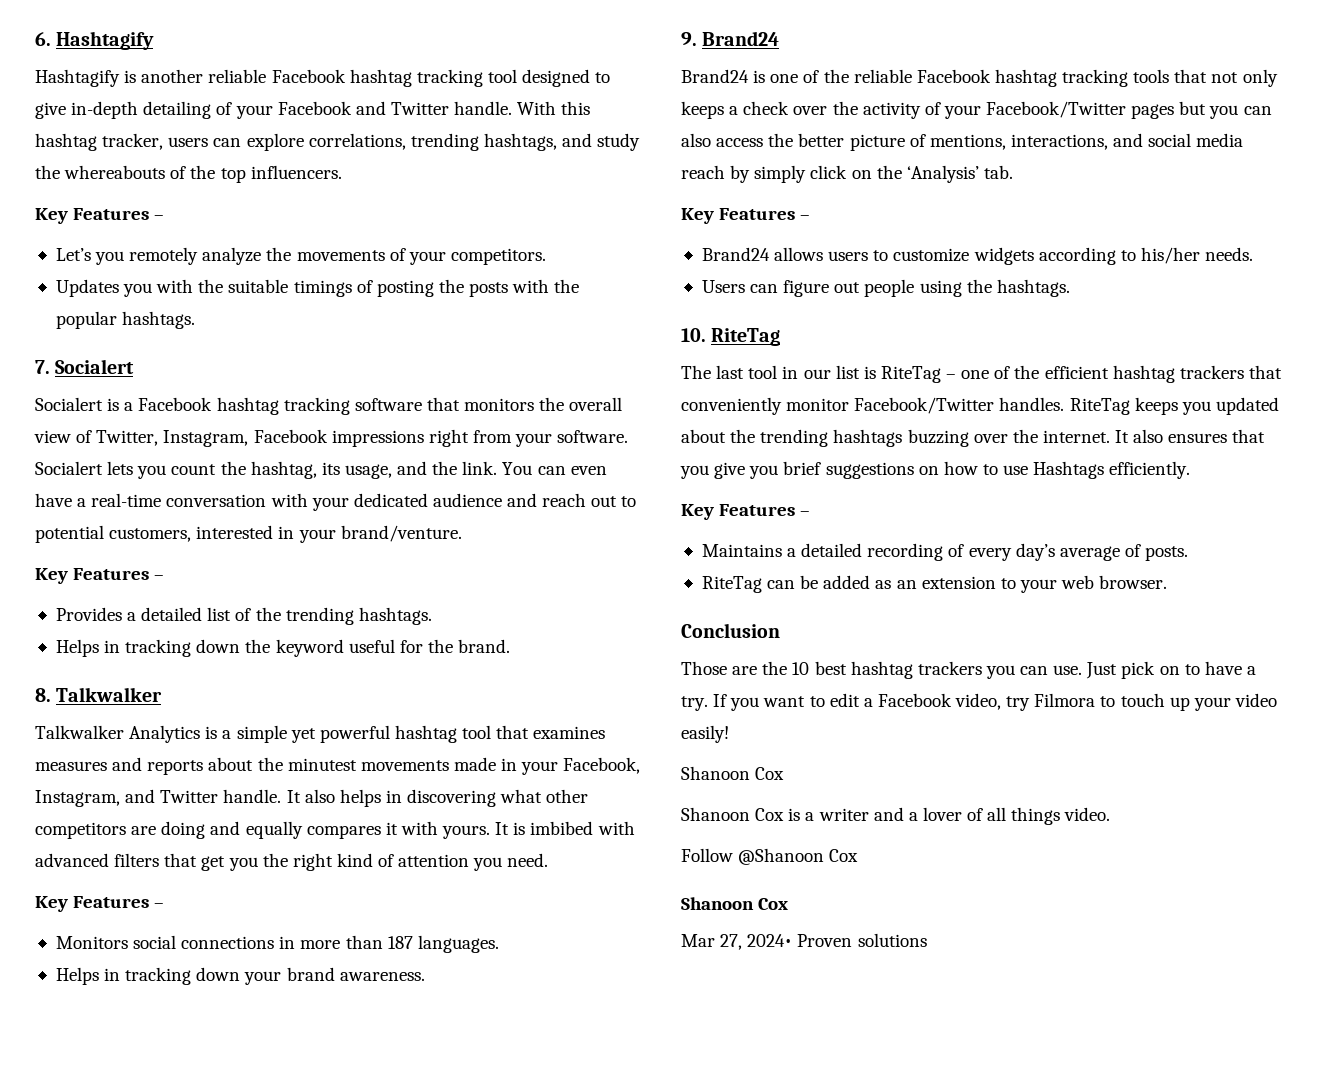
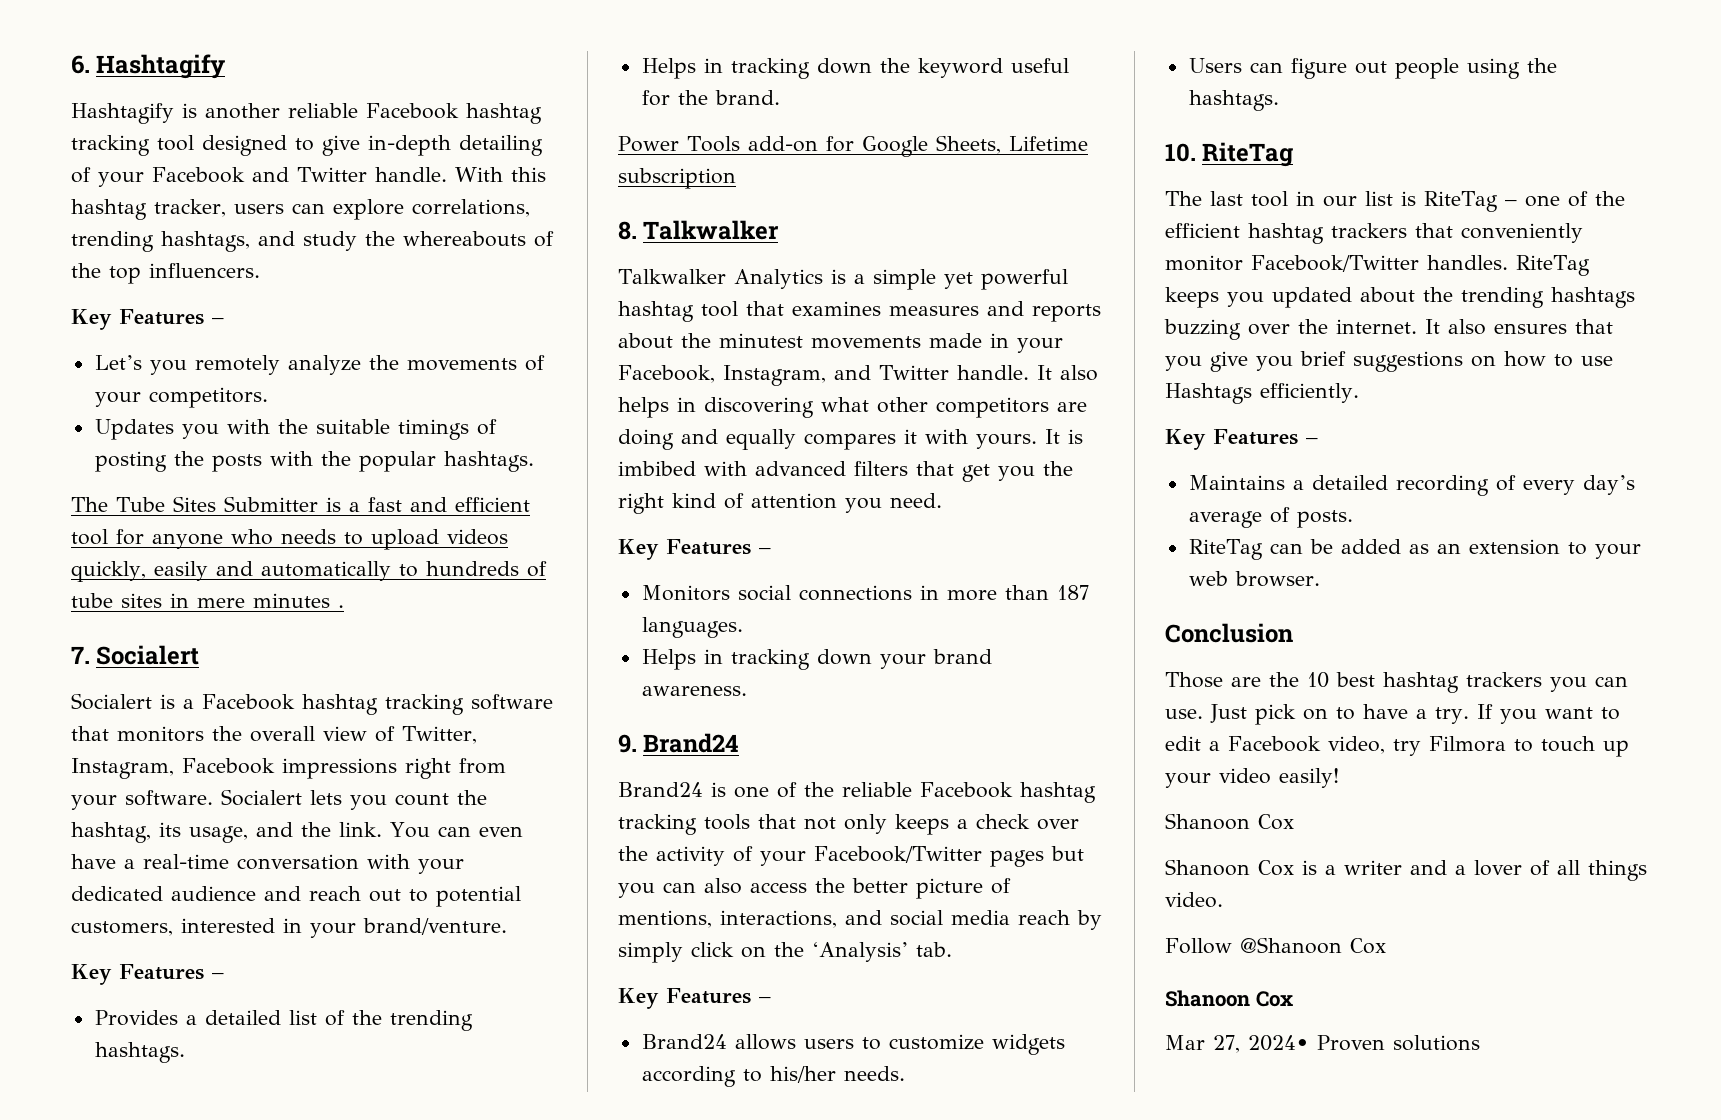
+ The Tube Sites Submitter is a fast and efficient tool for anyone who needs to upload videos quickly, easily and automatically to hundreds of tube sites in mere minutes .
+ Power Tools add-on for Google Sheets, Lifetime subscription

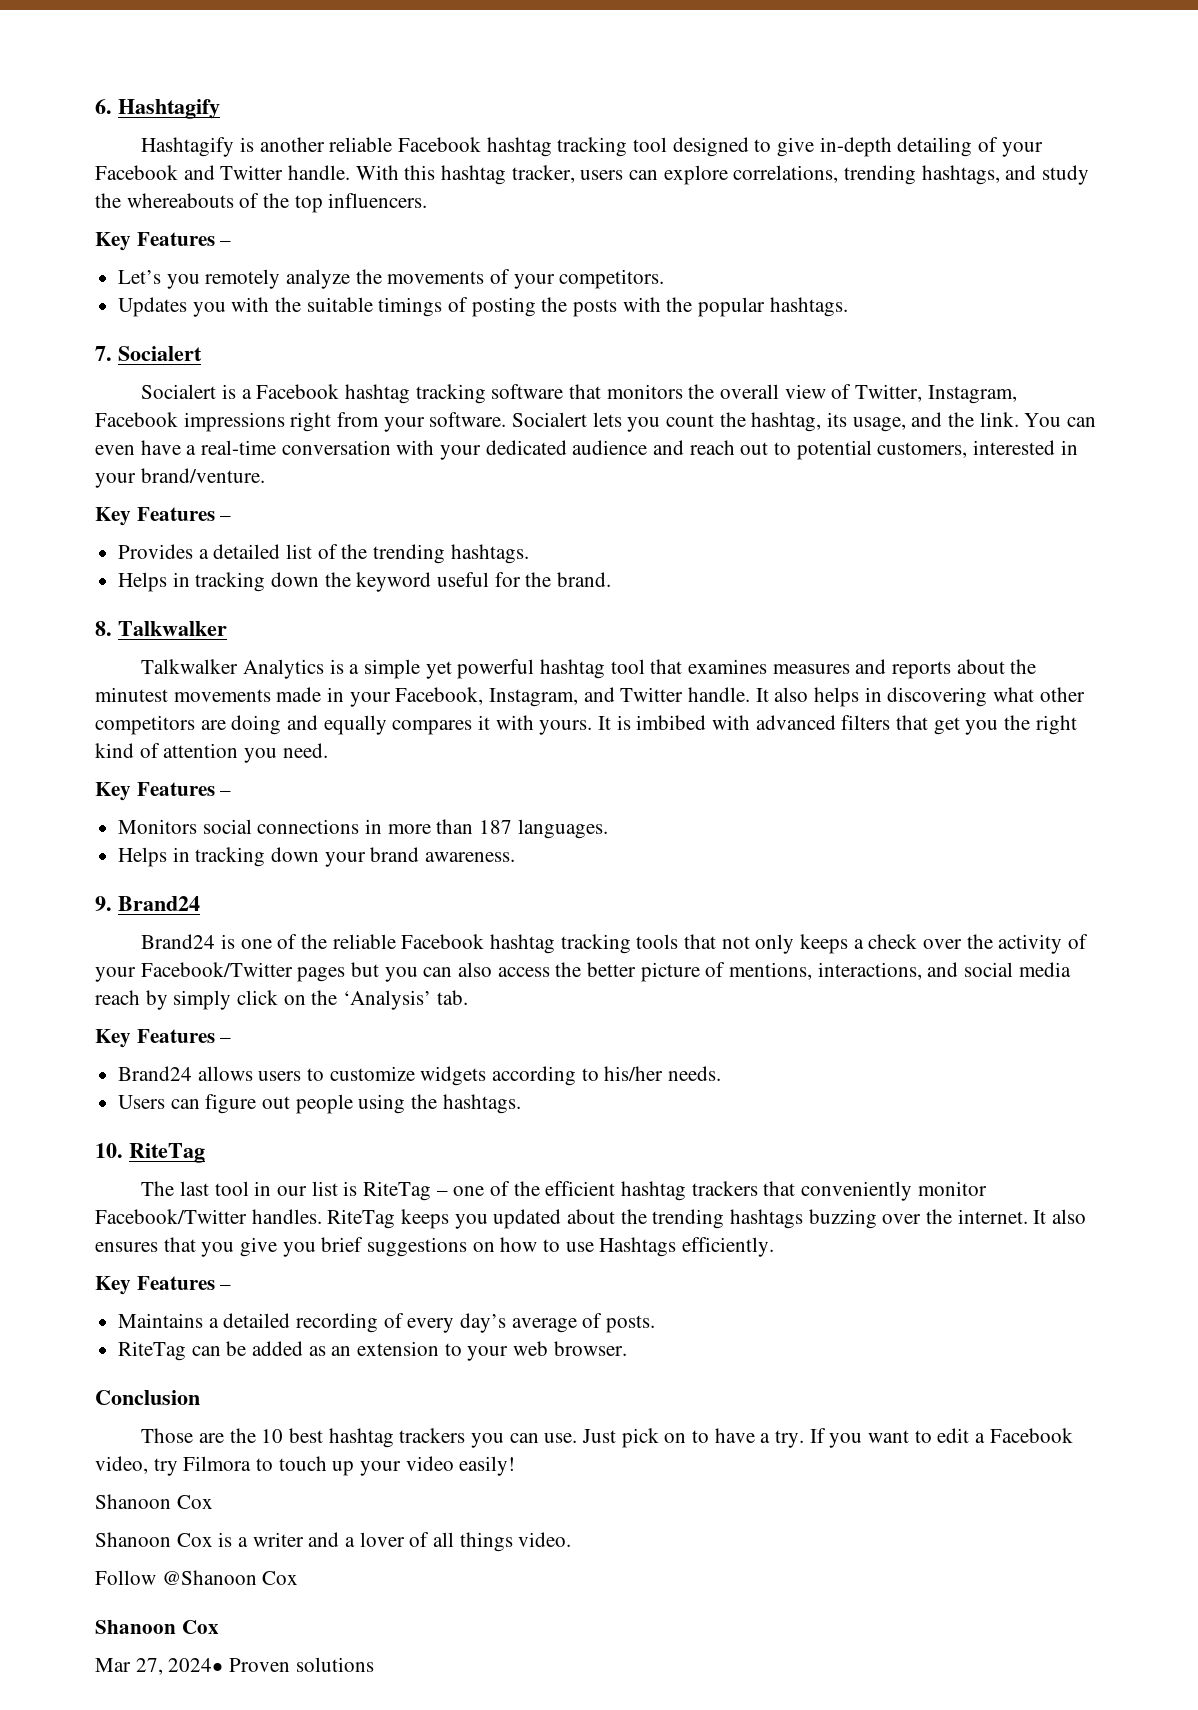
- The Tube Sites Submitter is a fast and efficient tool for anyone who needs to upload videos quickly, easily and automatically to hundreds of tube sites in mere minutes .
- Power Tools add-on for Google Sheets, Lifetime subscription

